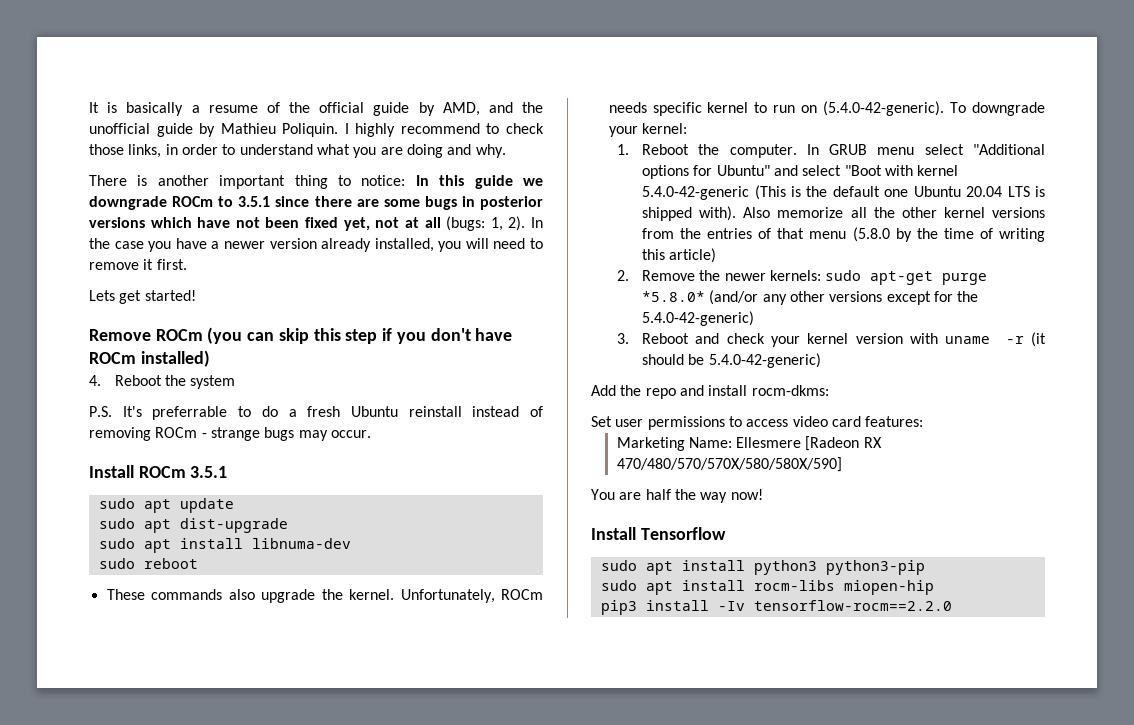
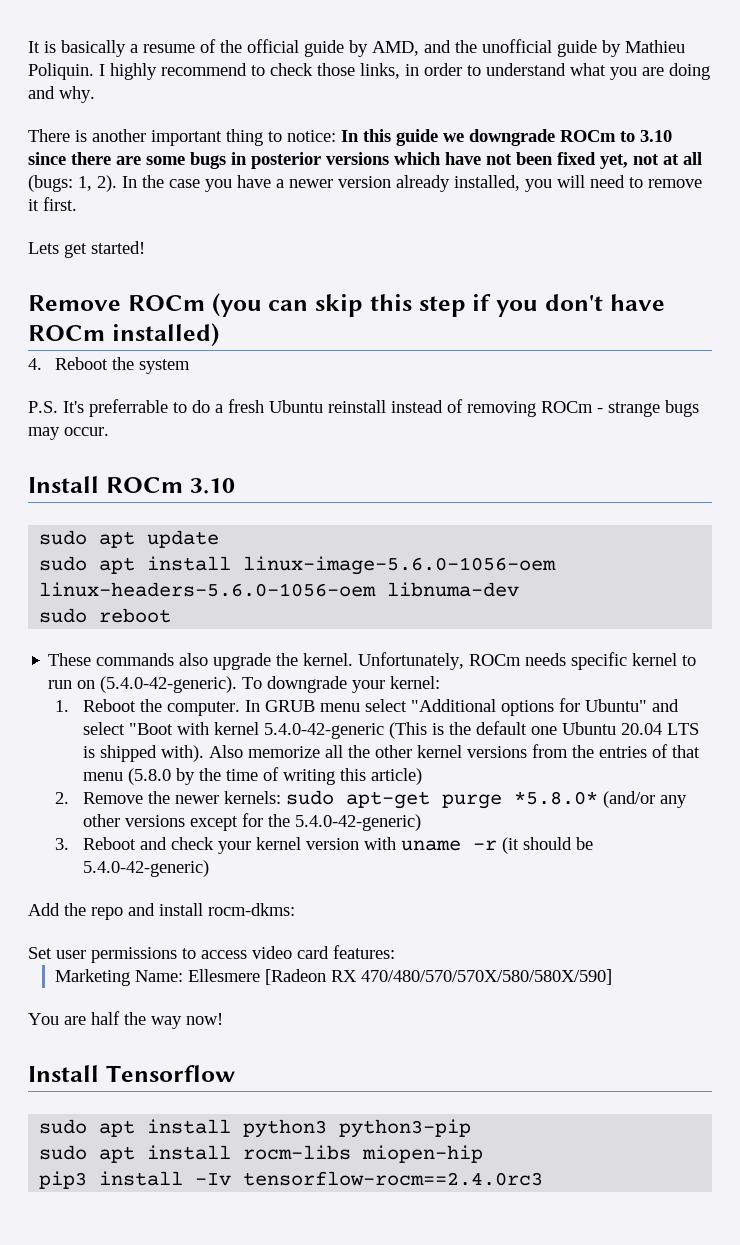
- There is another important thing to notice: In this guide we downgrade ROCm to 3.5.1 since there are some bugs in posterior versions which have not been fixed yet, not at all (bugs: 1, 2).
+ There is another important thing to notice: In this guide we downgrade ROCm to 3.10 since there are some bugs in posterior versions which have not been fixed yet, not at all (bugs: 1, 2).
- Install ROCm 3.5.1
+ Install ROCm 3.10
- sudo apt dist-upgrade
- sudo apt install libnuma-dev
+ sudo apt install linux-image-5.6.0-1056-oem linux-headers-5.6.0-1056-oem libnuma-dev
- pip3 install -Iv tensorflow-rocm==2.2.0
+ pip3 install -Iv tensorflow-rocm==2.4.0rc3

